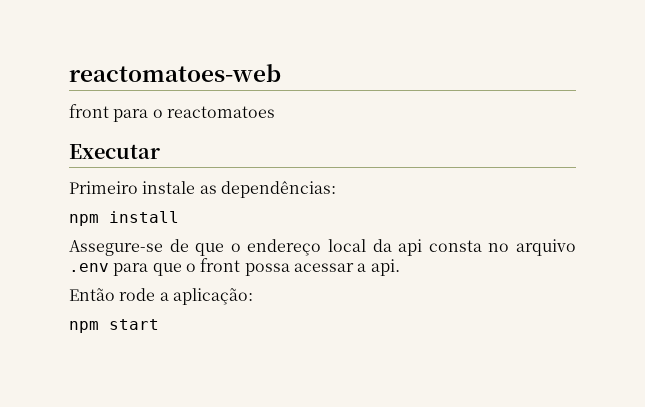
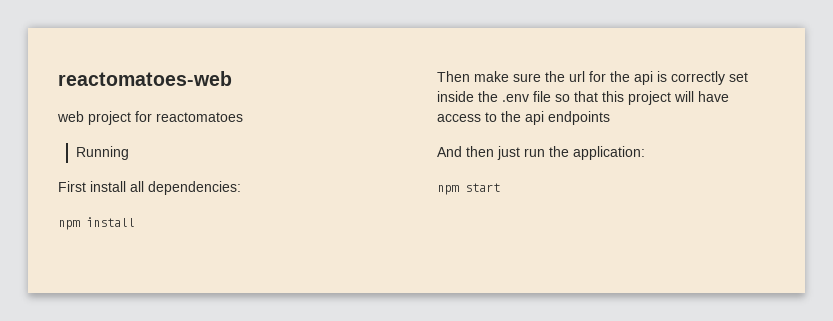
- front para o reactomatoes
- Executar
- Primeiro instale as dependências:
+ web project for reactomatoes
+ Running
+ First install all dependencies:
  npm install
- Assegure-se de que o endereço local da api consta no arquivo .env para que o front possa acessar a api.
- Então rode a aplicação:
+ Then make sure the url for the api is correctly set inside the .env file so that this project will have access to the api endpoints
+ And then just run the application:

